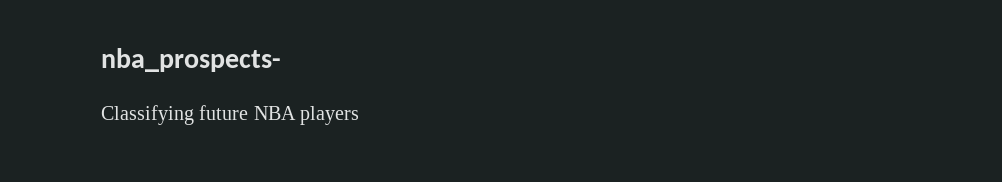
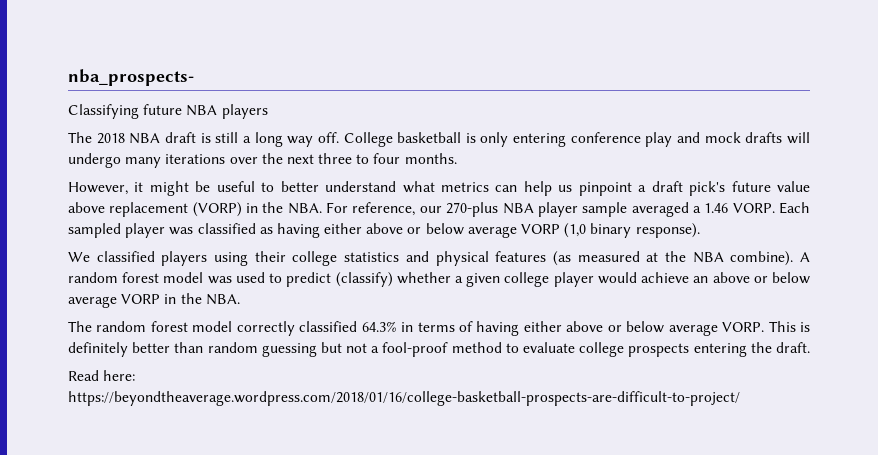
+ The 2018 NBA draft is still a long way off. College basketball is only entering conference play and mock drafts will undergo many iterations over the next three to four months.
+ However, it might be useful to better understand what metrics can help us pinpoint a draft pick's future value above replacement (VORP) in the NBA. For reference, our 270-plus NBA player sample averaged a 1.46 VORP. Each sampled player was classified as having either above or below average VORP (1,0 binary response).
+ We classified players using their college statistics and physical features (as measured at the NBA combine). A random forest model was used to predict (classify) whether a given college player would achieve an above or below average VORP in the NBA.
+ The random forest model correctly classified 64.3% in terms of having either above or below average VORP. This is definitely better than random guessing but not a fool-proof method to evaluate college prospects entering the draft.
+ Read here: https://beyondtheaverage.wordpress.com/2018/01/16/college-basketball-prospects-are-difficult-to-project/

